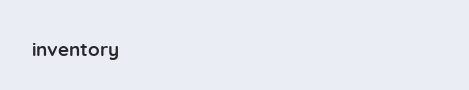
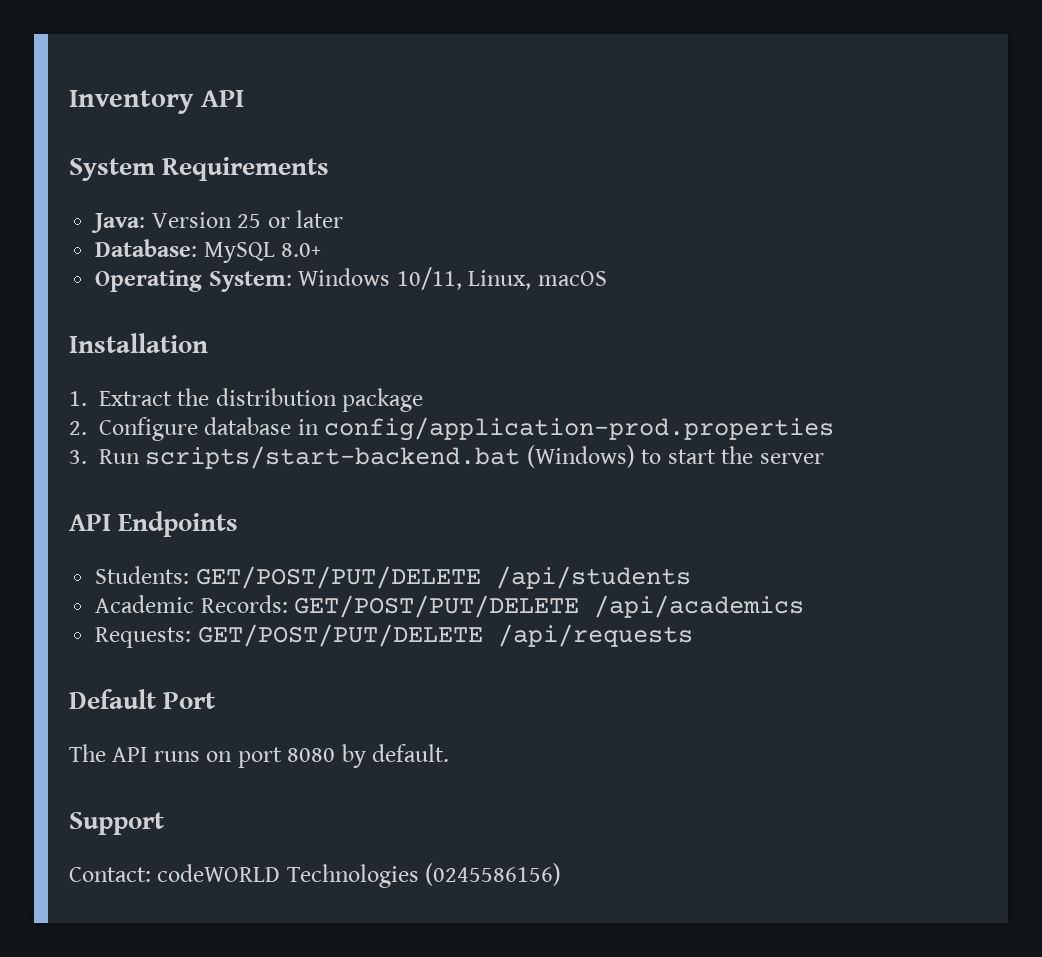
- inventory
+ Inventory API
+ System Requirements
+ Java: Version 25 or later
+ Database: MySQL 8.0+
+ Operating System: Windows 10/11, Linux, macOS
+ Installation
+ 1. Extract the distribution package
+ 2. Configure database in config/application-prod.properties
+ 3. Run scripts/start-backend.bat (Windows) to start the server
+ API Endpoints
+ Students: GET/POST/PUT/DELETE /api/students
+ Academic Records: GET/POST/PUT/DELETE /api/academics
+ Requests: GET/POST/PUT/DELETE /api/requests
+ Default Port
+ The API runs on port 8080 by default.
+ Support
+ Contact: codeWORLD Technologies (0245586156)

